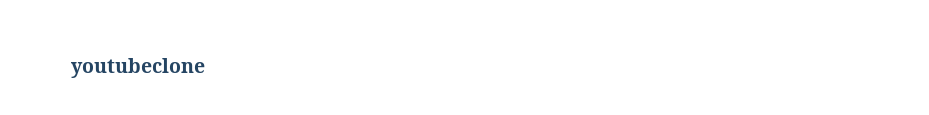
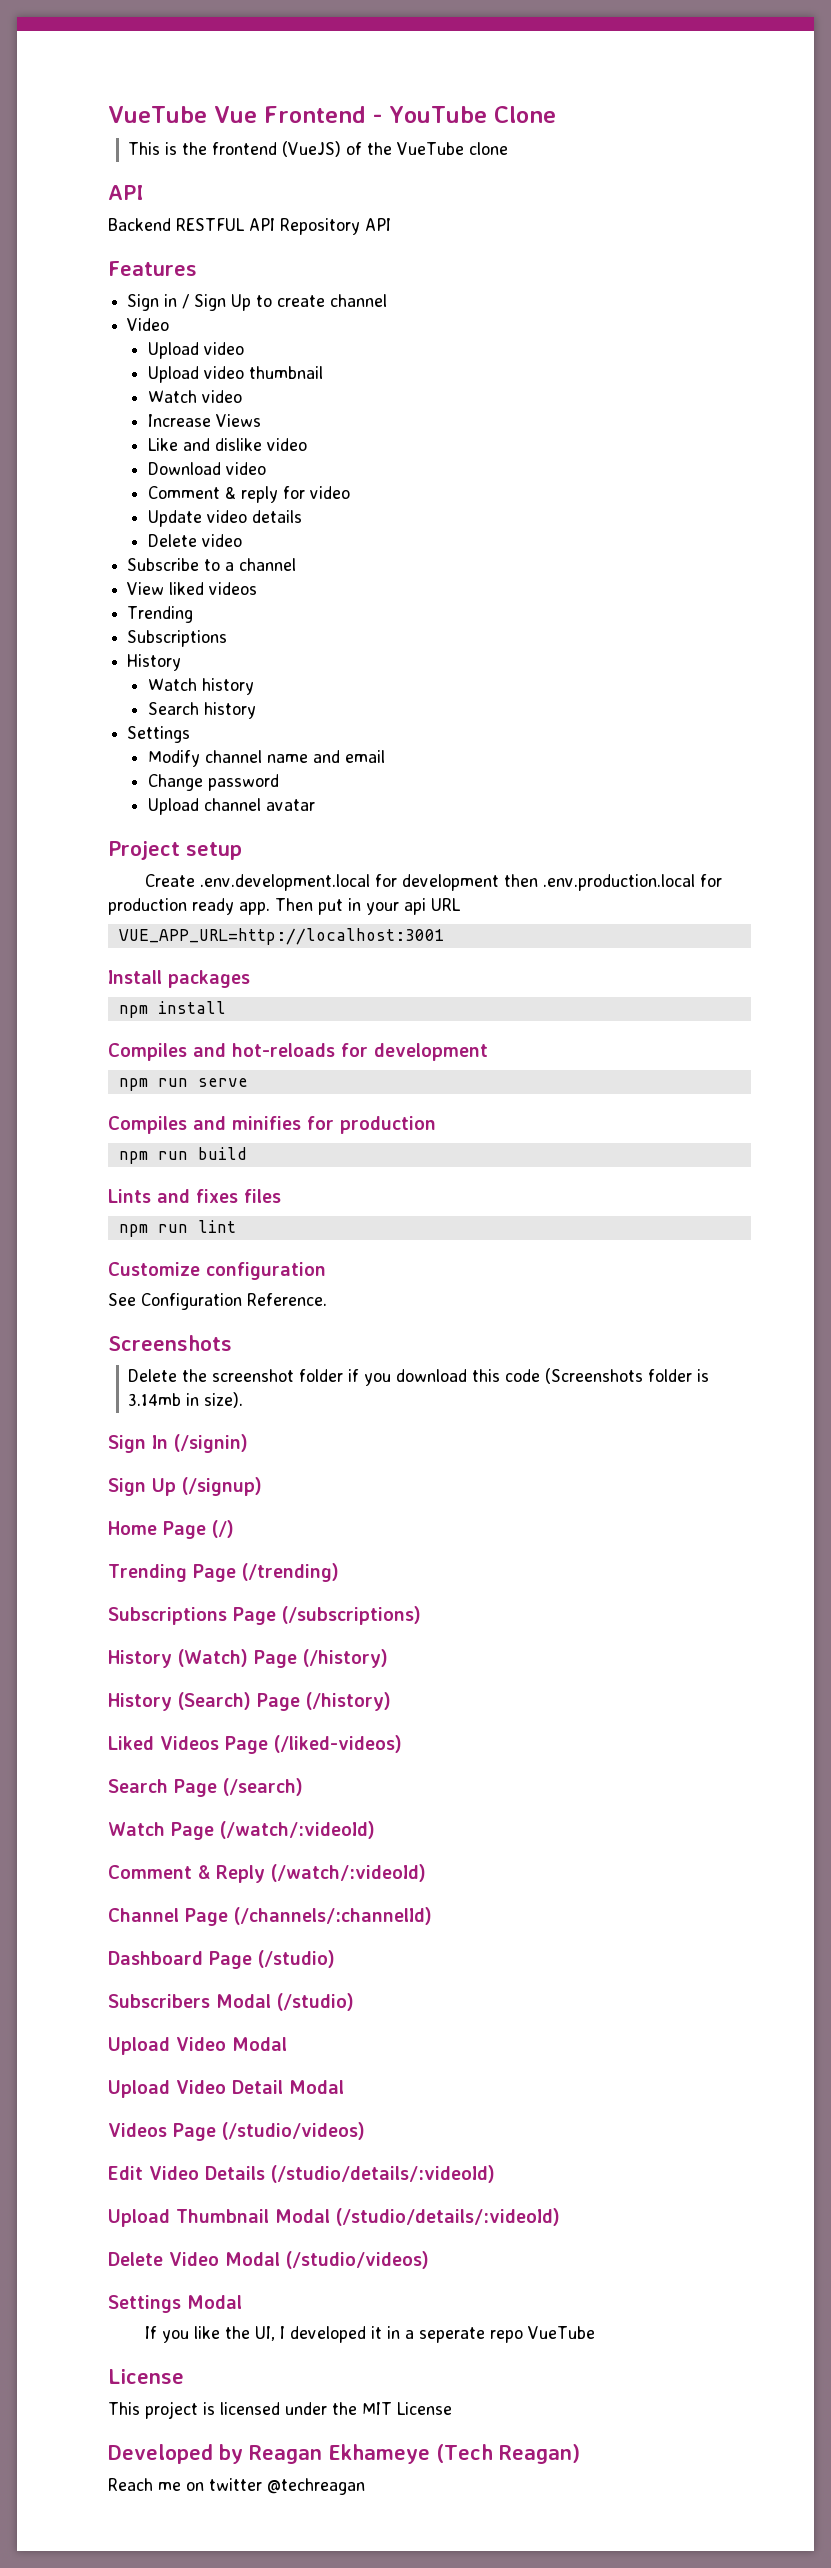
- youtubeclone
+ VueTube Vue Frontend - YouTube Clone
+ This is the frontend (VueJS) of the VueTube clone
+ API
+ Backend RESTFUL API Repository API
+ Features
+ Sign in / Sign Up to create channel
+ Video
+ Upload video
+ Upload video thumbnail
+ Watch video
+ Increase Views
+ Like and dislike video
+ Download video
+ Comment & reply for video
+ Update video details
+ Delete video
+ Subscribe to a channel
+ View liked videos
+ Trending
+ Subscriptions
+ History
+ Watch history
+ Search history
+ Settings
+ Modify channel name and email
+ Change password
+ Upload channel avatar
+ Project setup
+ Create .env.development.local for development then .env.production.local for production ready app. Then put in your api URL
+ VUE_APP_URL=http://localhost:3001
+ Install packages
+ npm install
+ Compiles and hot-reloads for development
+ npm run serve
+ Compiles and minifies for production
+ npm run build
+ Lints and fixes files
+ npm run lint
+ Customize configuration
+ See Configuration Reference.
+ Screenshots
+ Delete the screenshot folder if you download this code (Screenshots folder is 3.14mb in size).
+ Sign In (/signin)
+ Sign Up (/signup)
+ Home Page (/)
+ Trending Page (/trending)
+ Subscriptions Page (/subscriptions)
+ History (Watch) Page (/history)
+ History (Search) Page (/history)
+ Liked Videos Page (/liked-videos)
+ Search Page (/search)
+ Watch Page (/watch/:videoId)
+ Comment & Reply (/watch/:videoId)
+ Channel Page (/channels/:channelId)
+ Dashboard Page (/studio)
+ Subscribers Modal (/studio)
+ Upload Video Modal
+ Upload Video Detail Modal
+ Videos Page (/studio/videos)
+ Edit Video Details (/studio/details/:videoId)
+ Upload Thumbnail Modal (/studio/details/:videoId)
+ Delete Video Modal (/studio/videos)
+ Settings Modal
+ If you like the UI, I developed it in a seperate repo VueTube
+ License
+ This project is licensed under the MIT License
+ Developed by Reagan Ekhameye (Tech Reagan)
+ Reach me on twitter @techreagan

